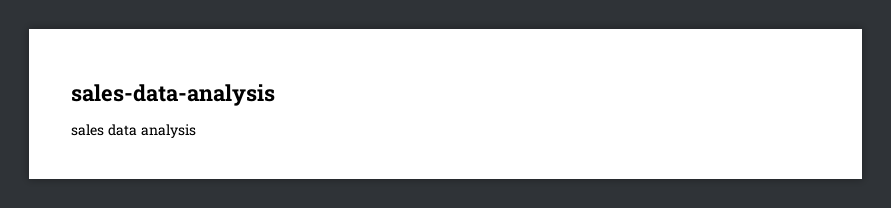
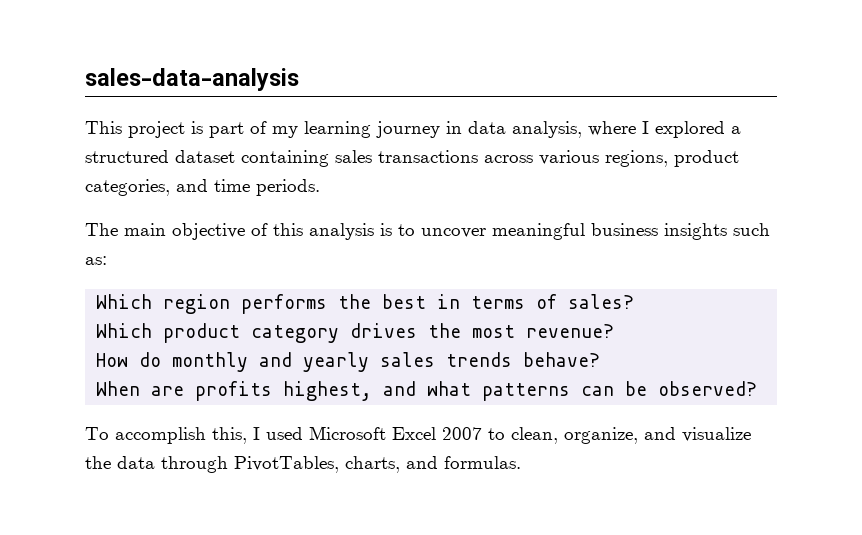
- sales data analysis
+ This project is part of my learning journey in data analysis, where I explored a structured dataset containing sales transactions across various regions, product categories, and time periods.
+ The main objective of this analysis is to uncover meaningful business insights such as:
+ Which region performs the best in terms of sales?
+ Which product category drives the most revenue?
+ How do monthly and yearly sales trends behave?
+ When are profits highest, and what patterns can be observed?
+ To accomplish this, I used Microsoft Excel 2007 to clean, organize, and visualize the data through PivotTables, charts, and formulas.

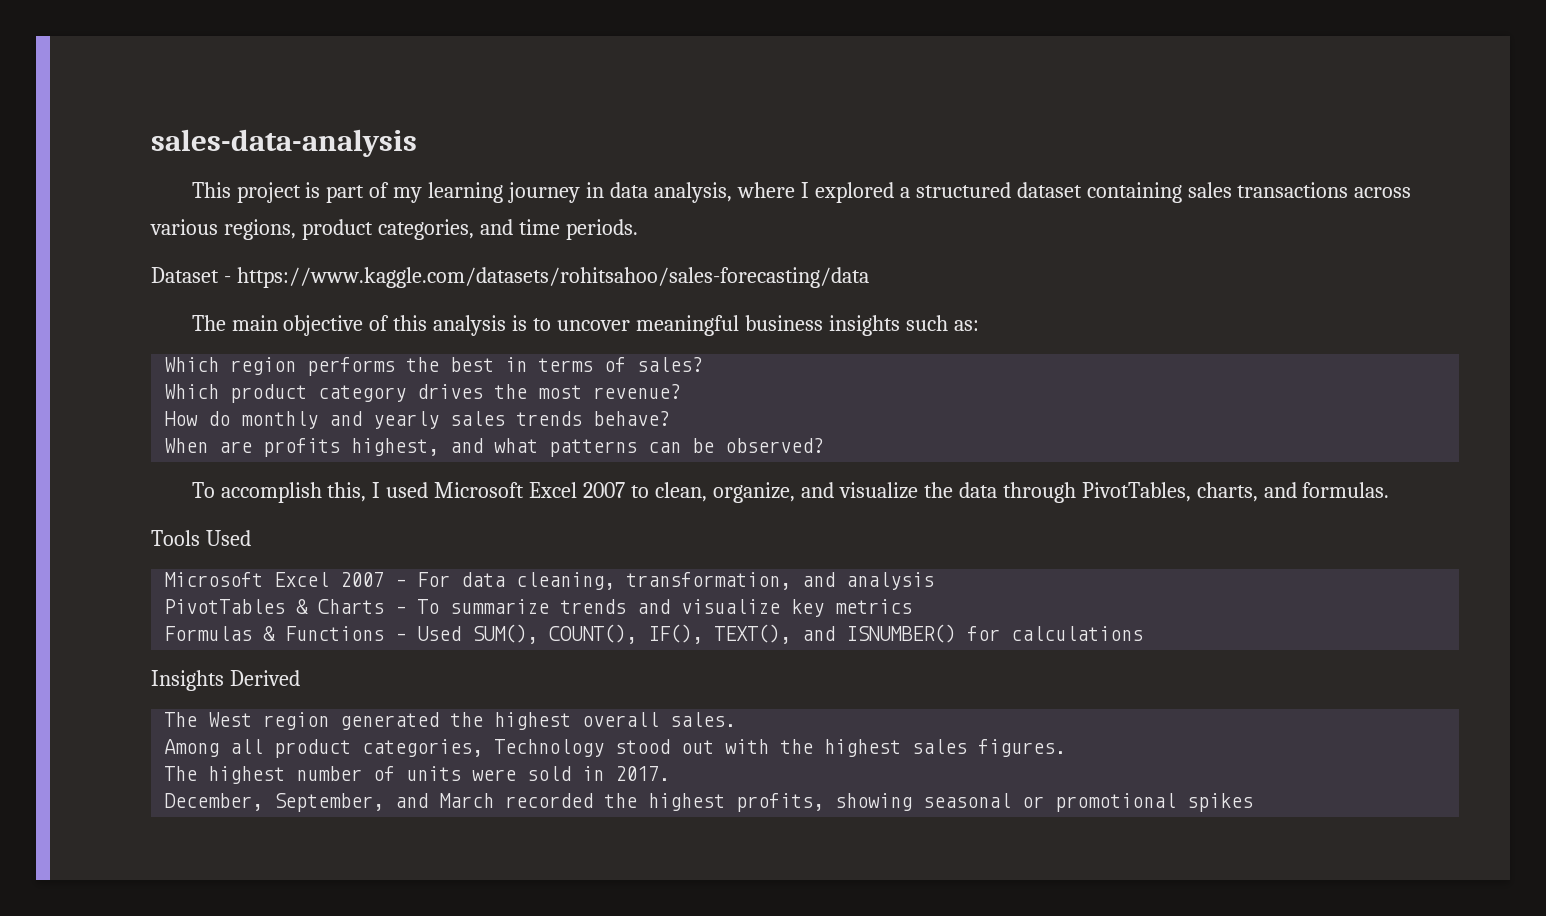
+ Dataset - https://www.kaggle.com/datasets/rohitsahoo/sales-forecasting/data
+ Tools Used
+ Microsoft Excel 2007 – For data cleaning, transformation, and analysis
+ PivotTables & Charts – To summarize trends and visualize key metrics
+ Formulas & Functions – Used SUM(), COUNT(), IF(), TEXT(), and ISNUMBER() for calculations
+ Insights Derived
+ The West region generated the highest overall sales.
+ Among all product categories, Technology stood out with the highest sales figures.
+ The highest number of units were sold in 2017.
+ December, September, and March recorded the highest profits, showing seasonal or promotional spikes

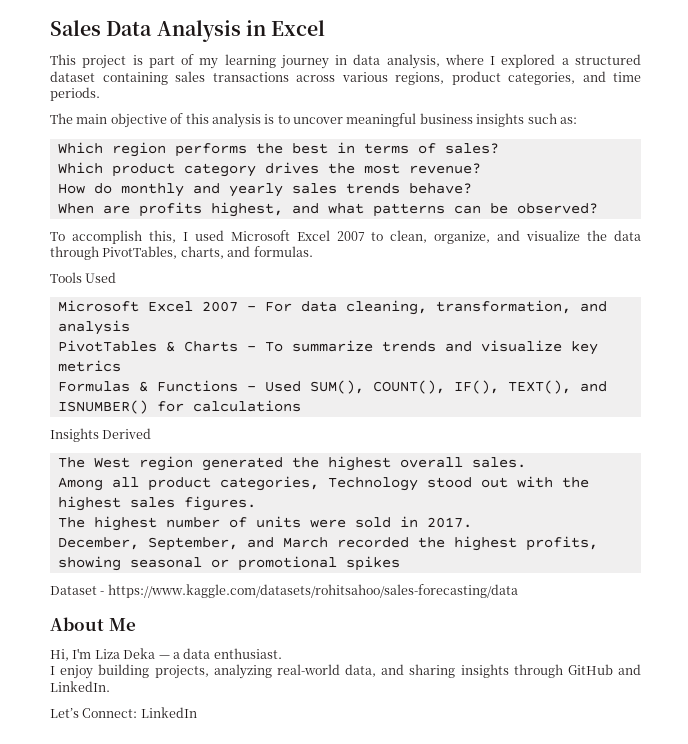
- sales-data-analysis
+ Sales Data Analysis in Excel
- Dataset - https://www.kaggle.com/datasets/rohitsahoo/sales-forecasting/data
+ Dataset - https://www.kaggle.com/datasets/rohitsahoo/sales-forecasting/data
+ About Me
+ Hi, I'm Liza Deka — a data enthusiast.
+ I enjoy building projects, analyzing real-world data, and sharing insights through GitHub and LinkedIn.
+ Let’s Connect: LinkedIn

